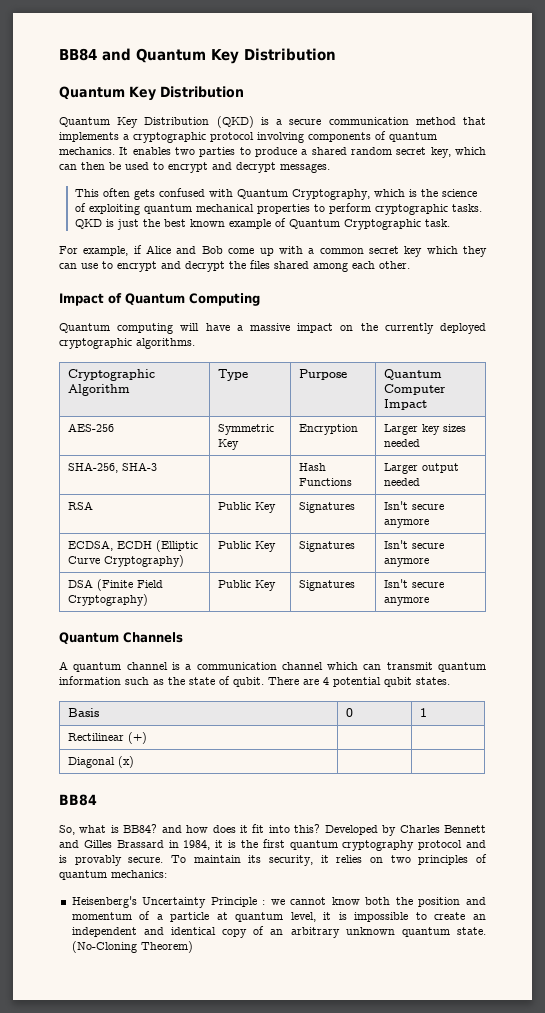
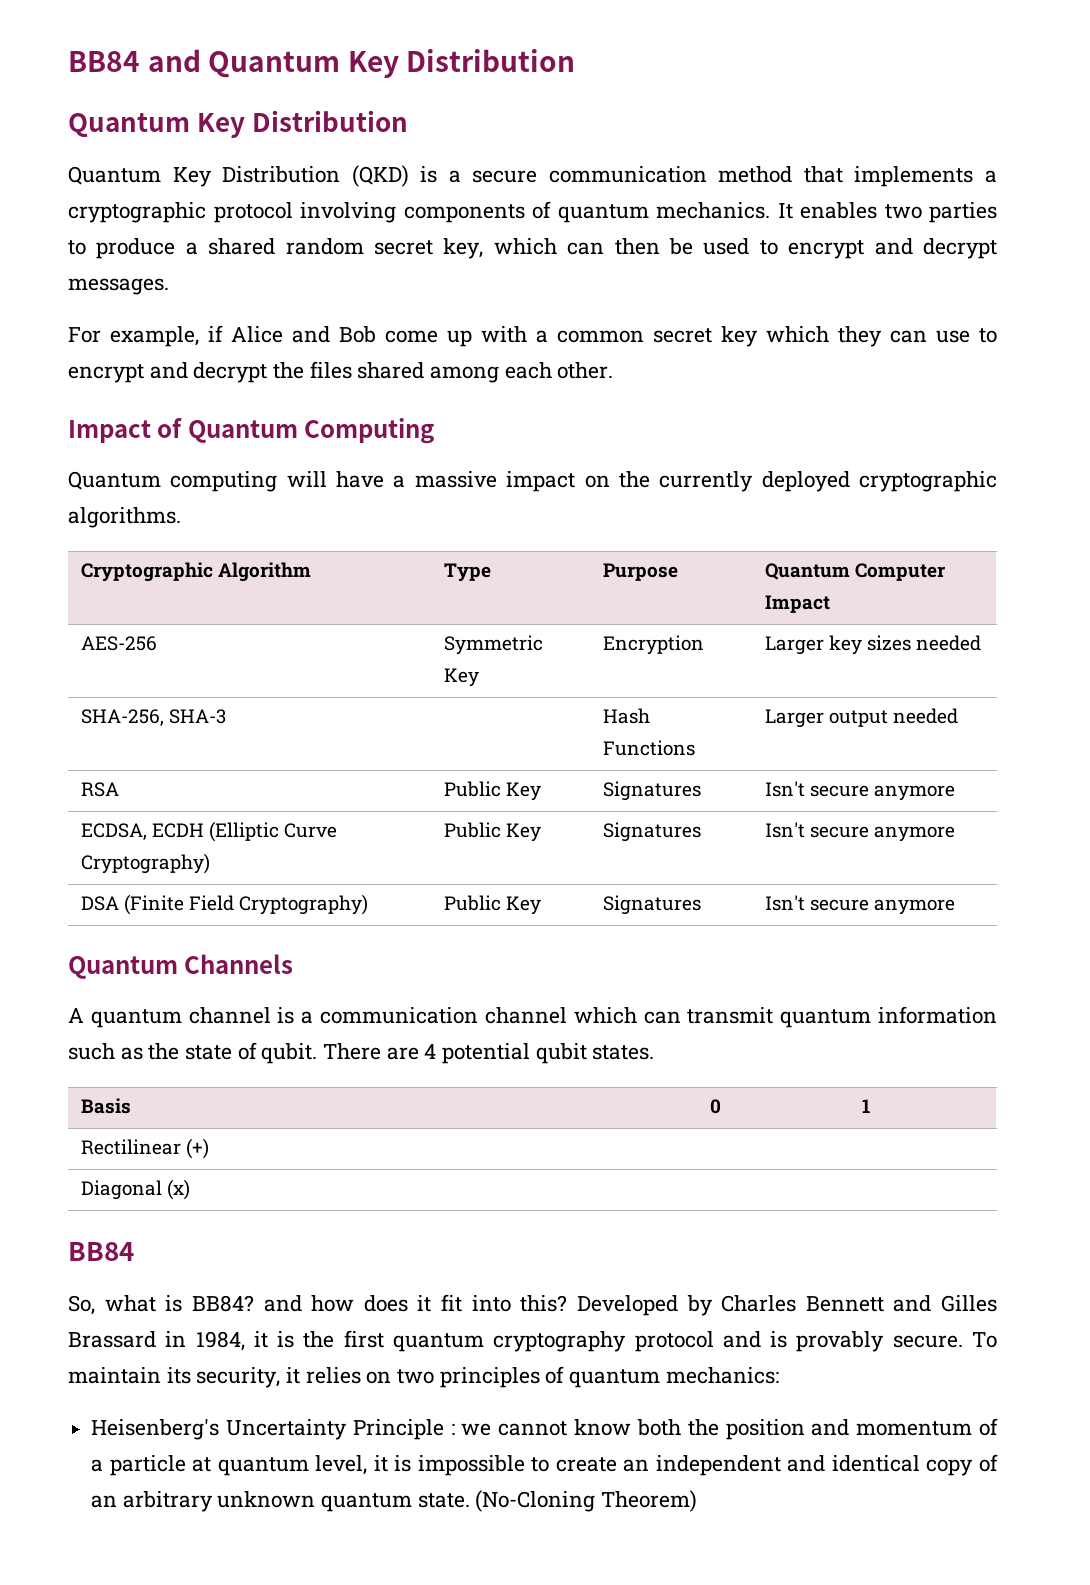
- This often gets confused with Quantum Cryptography, which is the science of exploiting quantum mechanical properties to perform cryptographic tasks. QKD is just the best known example of Quantum Cryptographic task.

